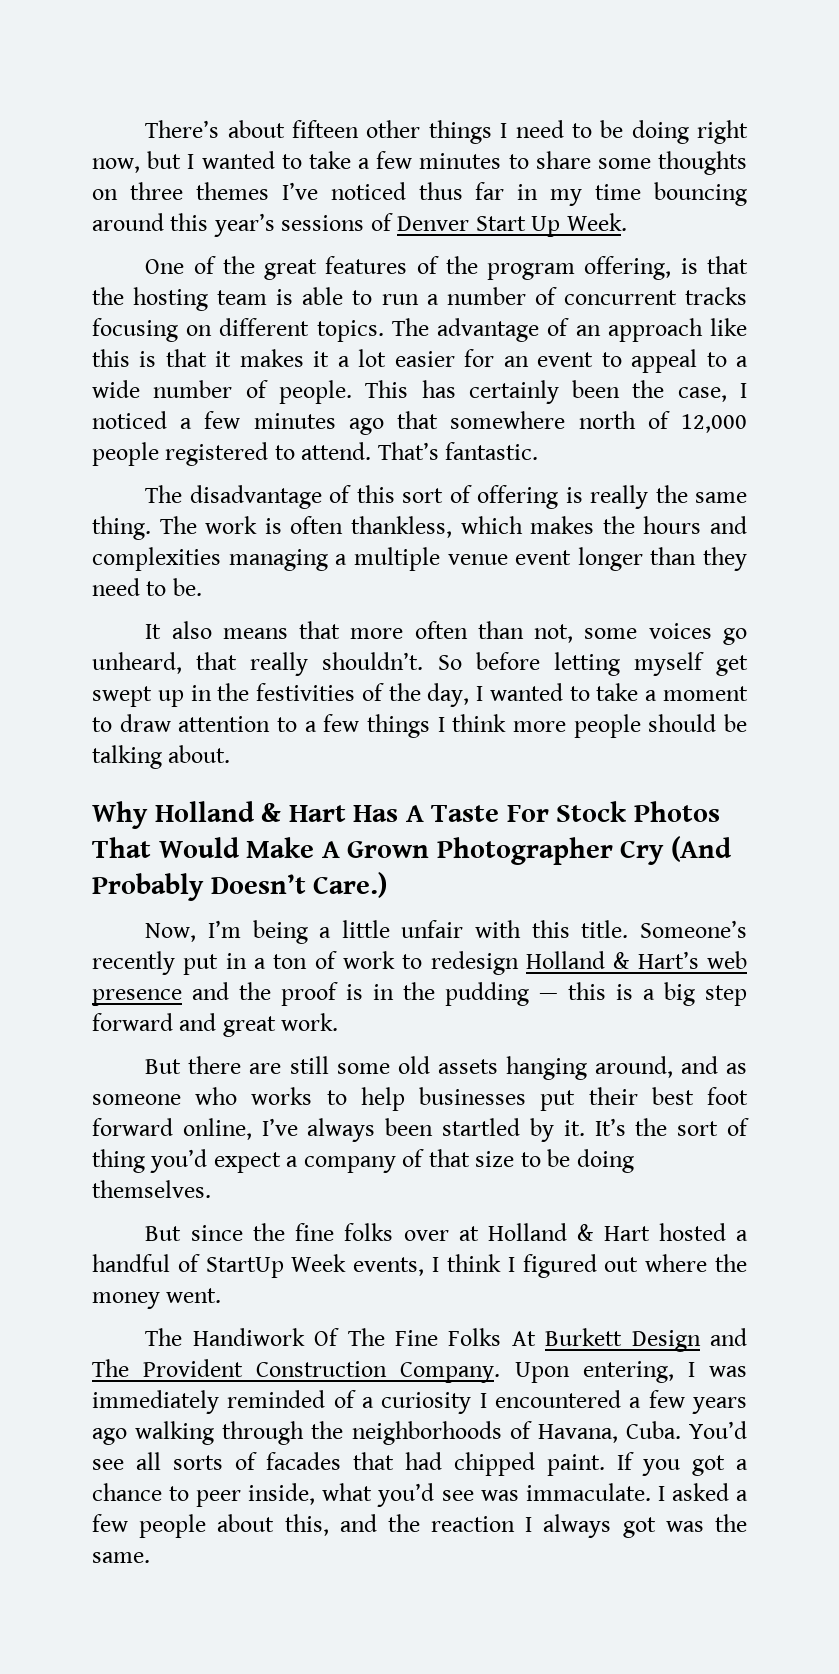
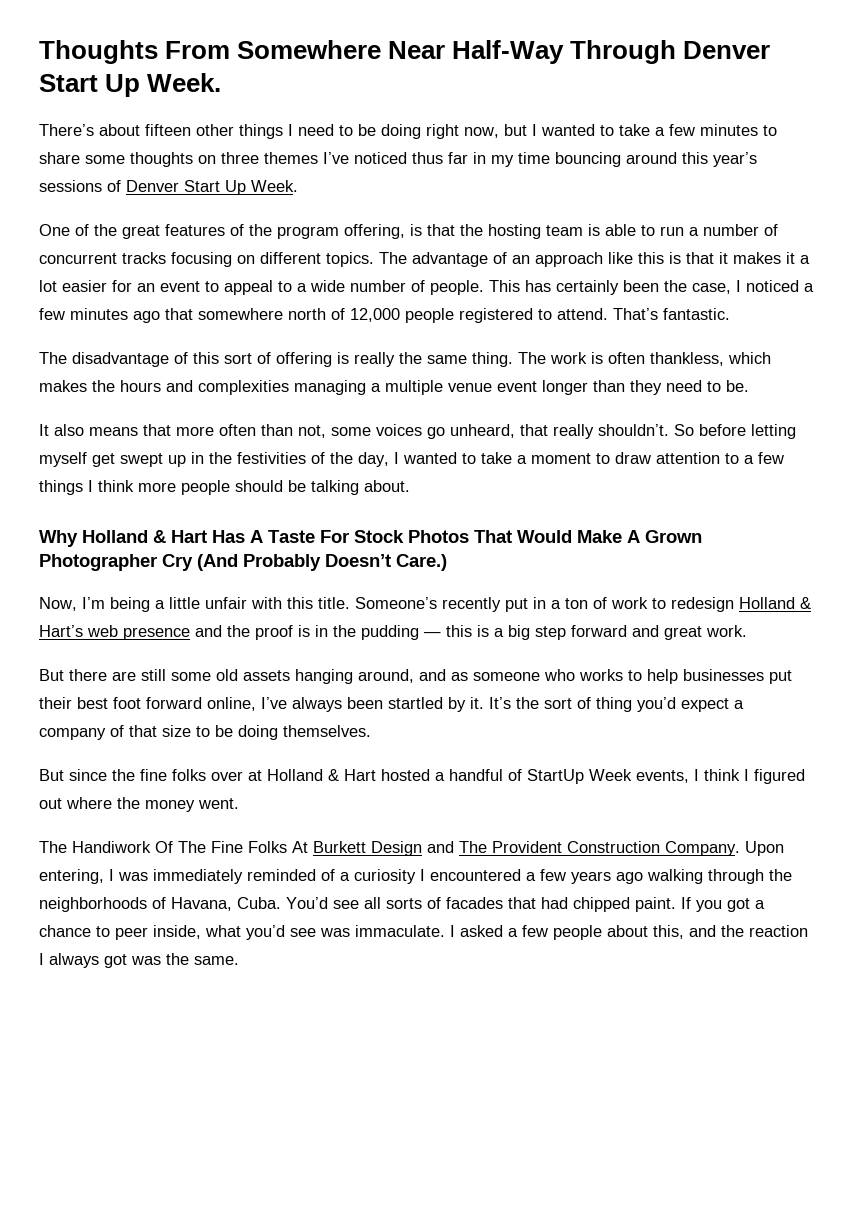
+ Thoughts From Somewhere Near Half-Way Through Denver Start Up Week.

